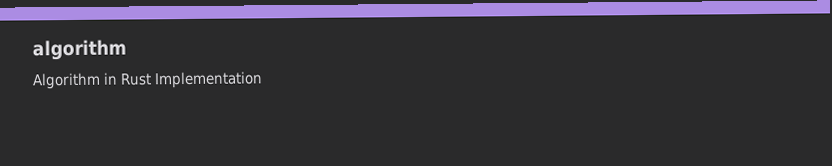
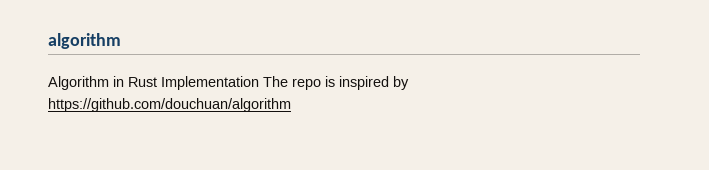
- Algorithm in Rust Implementation
+ Algorithm in Rust Implementation The repo is inspired by https://github.com/douchuan/algorithm

